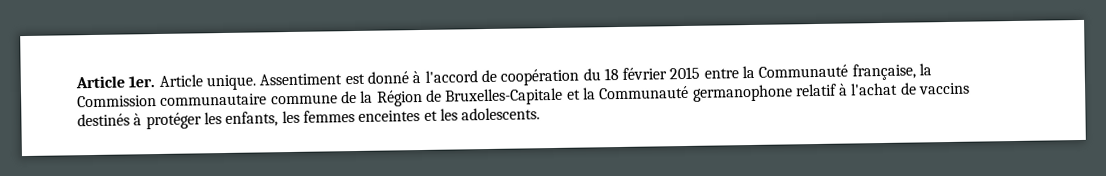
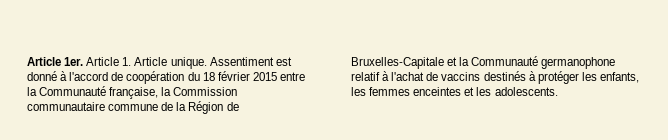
- Article unique.
+ Article 1. Article unique.

